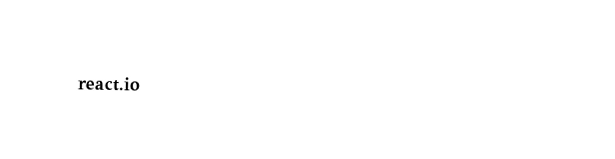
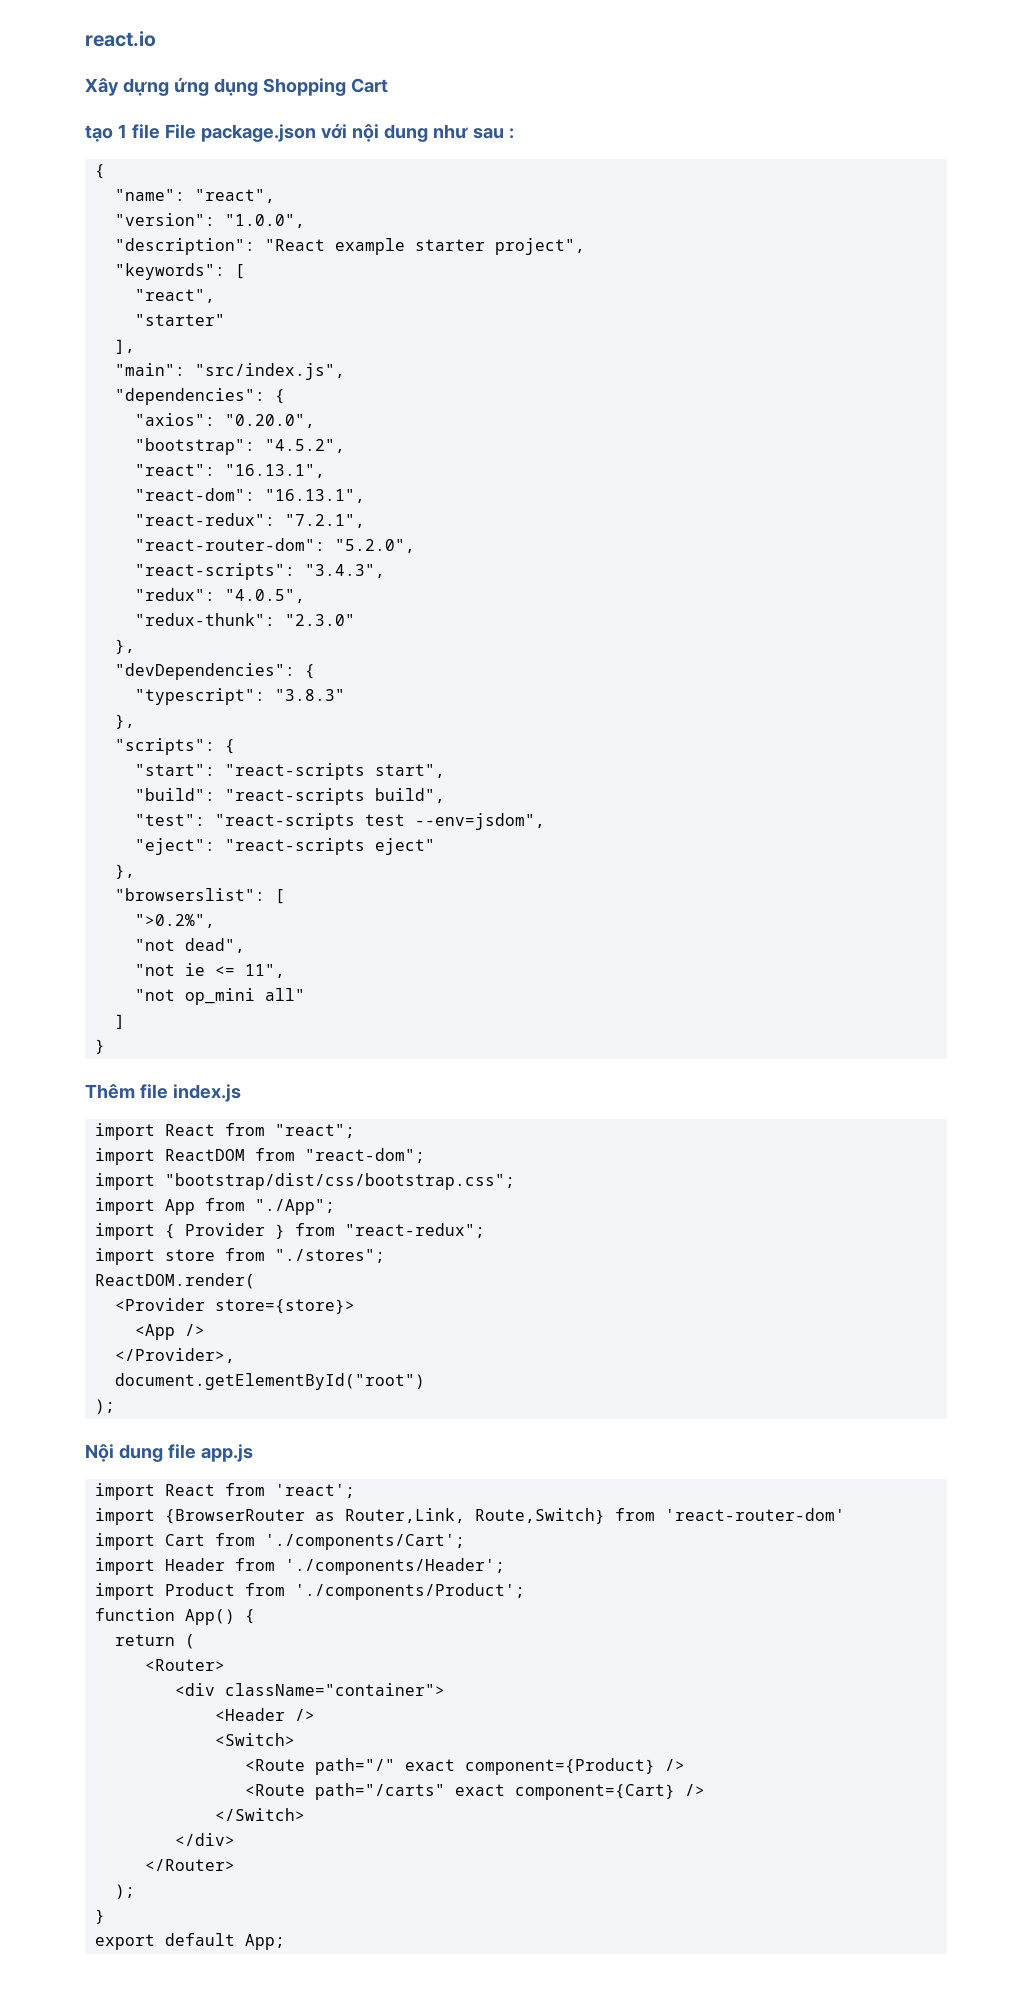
+ Xây dựng ứng dụng Shopping Cart
+ tạo 1 file File package.json với nội dung như sau :
+ {
+ "name": "react",
+ "version": "1.0.0",
+ "description": "React example starter project",
+ "keywords": [
+ "react",
+ "starter"
+ ],
+ "main": "src/index.js",
+ "dependencies": {
+ "axios": "0.20.0",
+ "bootstrap": "4.5.2",
+ "react": "16.13.1",
+ "react-dom": "16.13.1",
+ "react-redux": "7.2.1",
+ "react-router-dom": "5.2.0",
+ "react-scripts": "3.4.3",
+ "redux": "4.0.5",
+ "redux-thunk": "2.3.0"
+ },
+ "devDependencies": {
+ "typescript": "3.8.3"
+ },
+ "scripts": {
+ "start": "react-scripts start",
+ "build": "react-scripts build",
+ "test": "react-scripts test --env=jsdom",
+ "eject": "react-scripts eject"
+ },
+ "browserslist": [
+ ">0.2%",
+ "not dead",
+ "not ie <= 11",
+ "not op_mini all"
+ ]
+ }
+ Thêm file index.js
+ import React from "react";
+ import ReactDOM from "react-dom";
+ import "bootstrap/dist/css/bootstrap.css";
+ import App from "./App";
+ import { Provider } from "react-redux";
+ import store from "./stores";
+ ReactDOM.render(
+ <Provider store={store}>
+ <App />
+ </Provider>,
+ document.getElementById("root")
+ );
+ Nội dung file app.js
+ import React from 'react';
+ import {BrowserRouter as Router,Link, Route,Switch} from 'react-router-dom'
+ import Cart from './components/Cart';
+ import Header from './components/Header';
+ import Product from './components/Product';
+ function App() {
+ return (
+ <Router>
+ <div className="container">
+ <Header />
+ <Switch>
+ <Route path="/" exact component={Product} />
+ <Route path="/carts" exact component={Cart} />
+ </Switch>
+ </div>
+ </Router>
+ );
+ }
+ export default App;

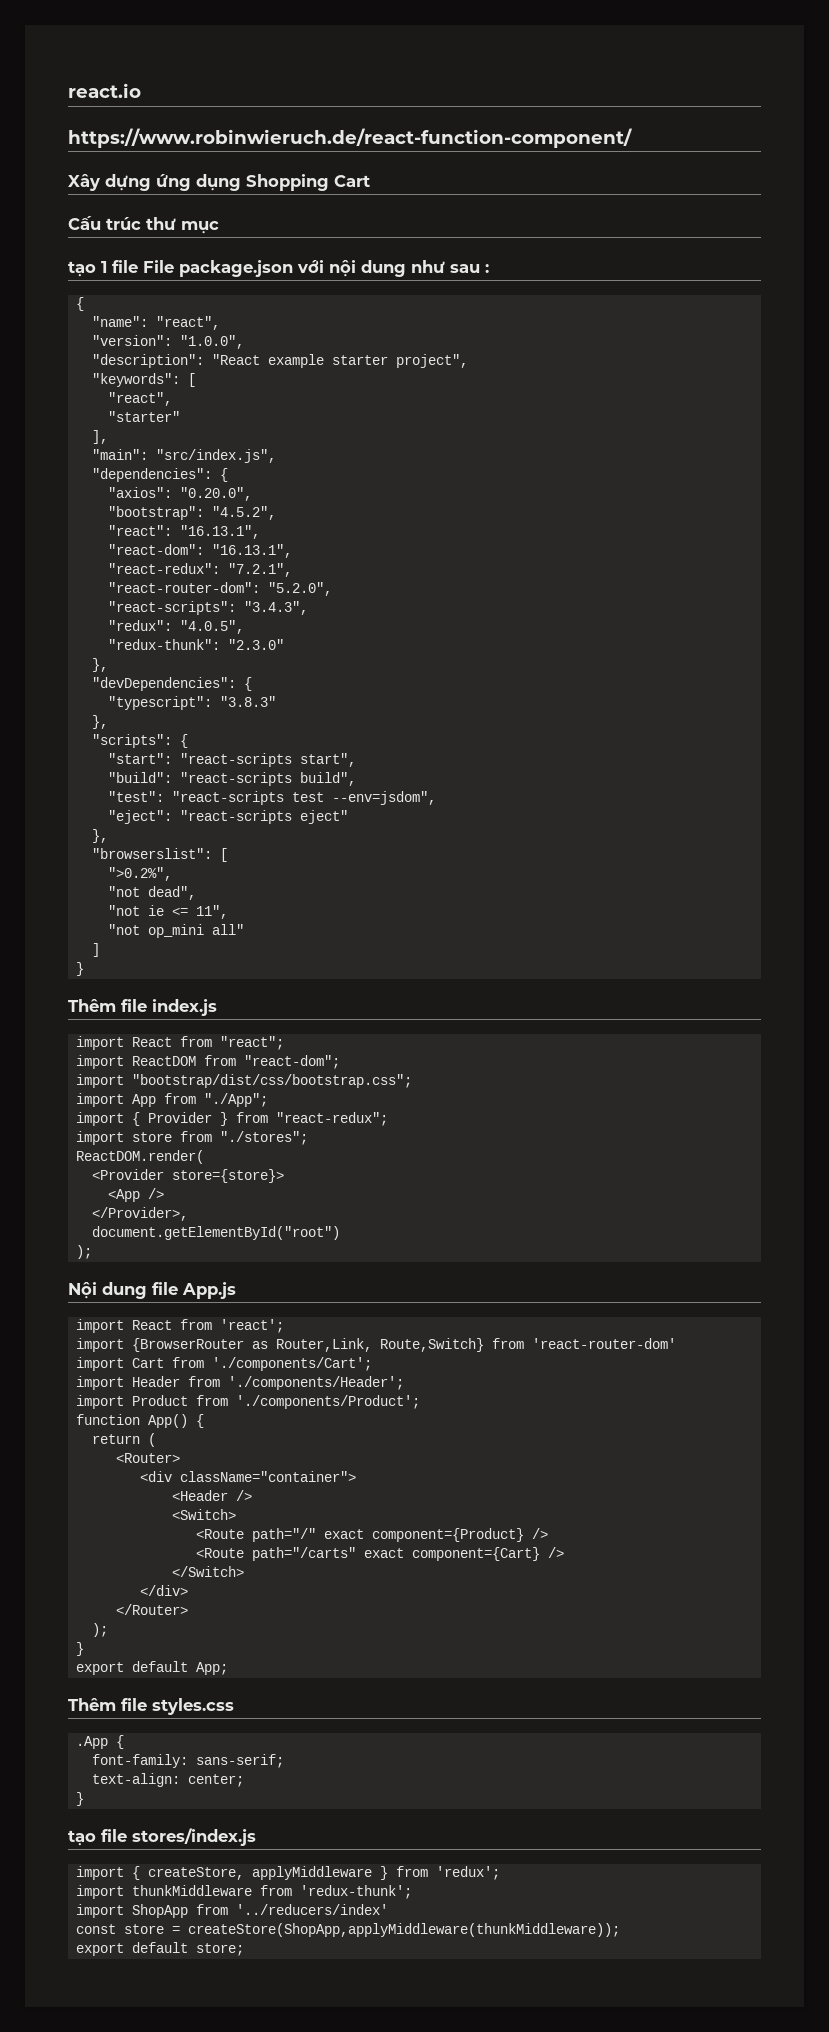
+ https://www.robinwieruch.de/react-function-component/
+ Cấu trúc thư mục
- Nội dung file app.js
+ Nội dung file App.js
+ Thêm file styles.css
+ .App {
+ font-family: sans-serif;
+ text-align: center;
+ }
+ tạo file stores/index.js
+ import { createStore, applyMiddleware } from 'redux';
+ import thunkMiddleware from 'redux-thunk';
+ import ShopApp from '../reducers/index'
+ const store = createStore(ShopApp,applyMiddleware(thunkMiddleware));
+ export default store;

